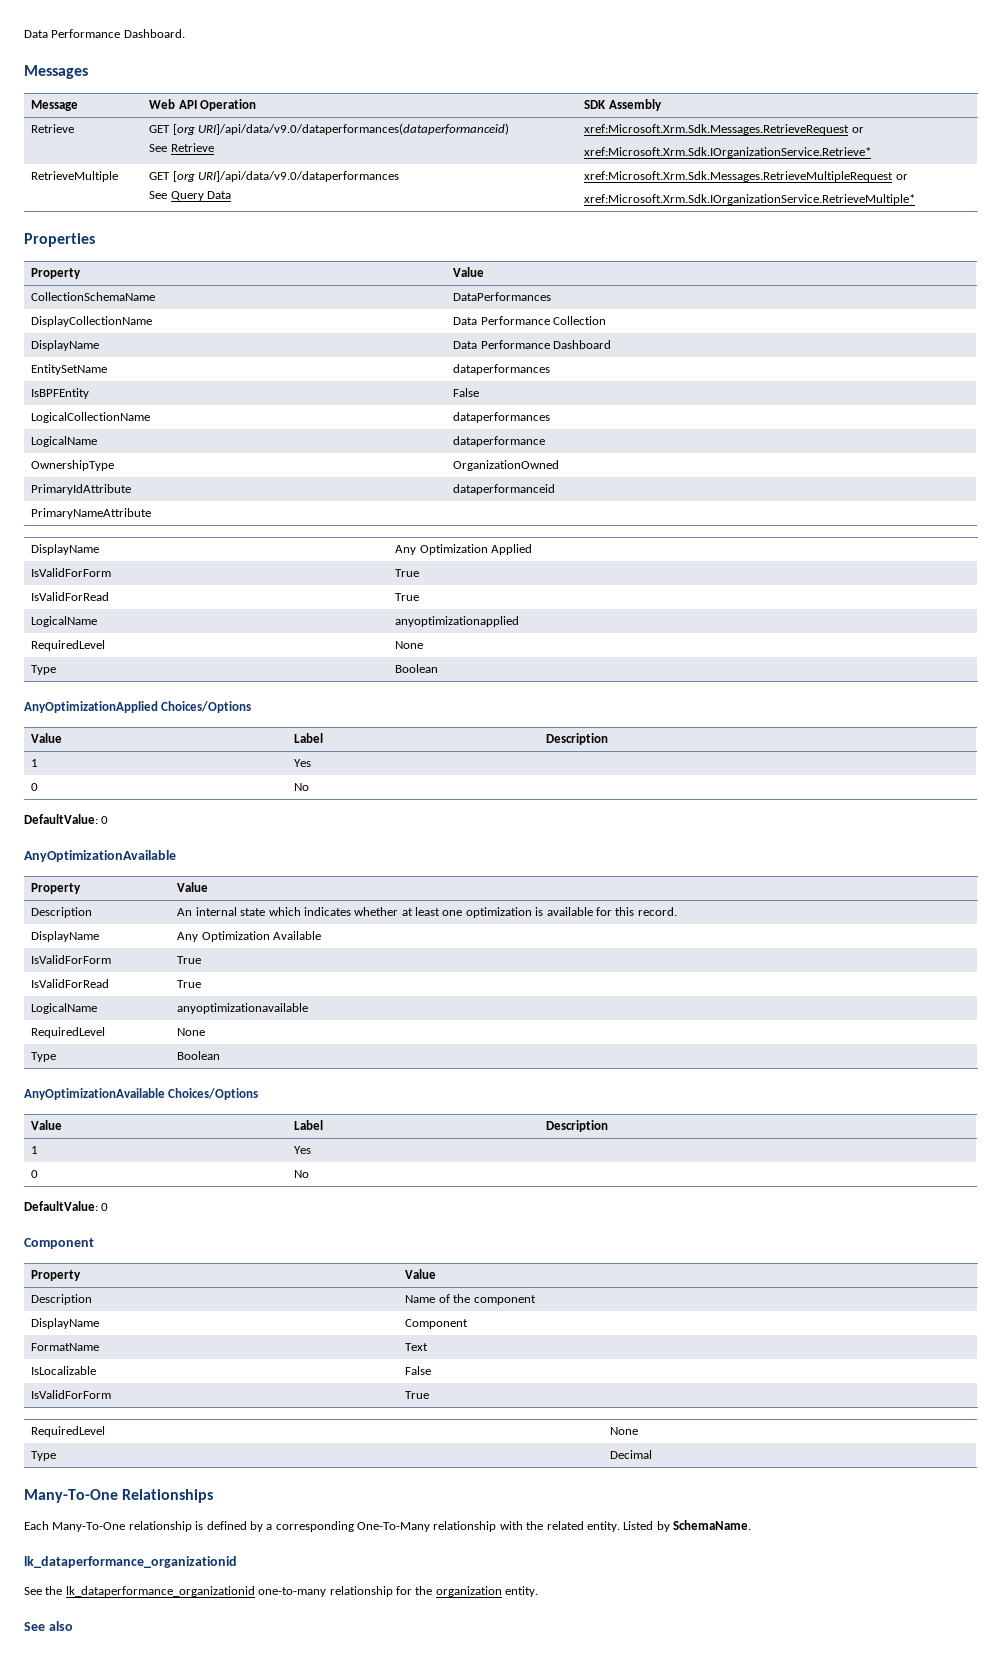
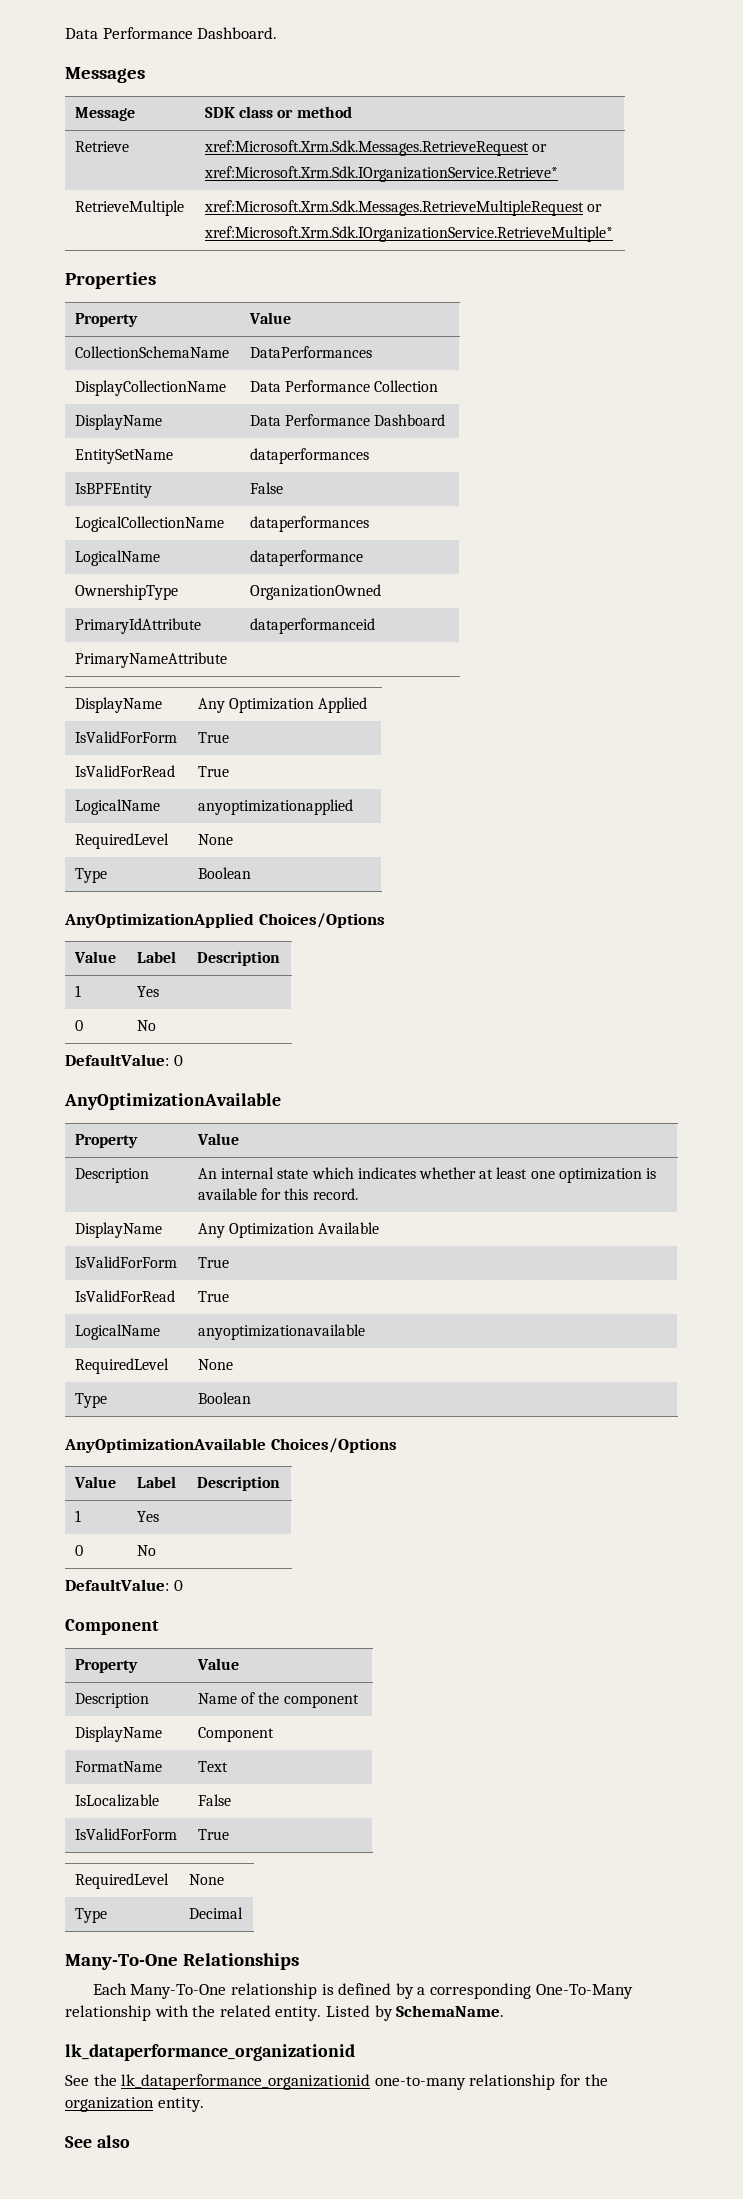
- Message | Web API Operation | SDK Assembly
- Retrieve | GET [org URI]/api/data/v9.0/dataperformances(dataperformanceid)
- See Retrieve | xref:Microsoft.Xrm.Sdk.Messages.RetrieveRequest or
+ Message | SDK class or method
+ Retrieve | xref:Microsoft.Xrm.Sdk.Messages.RetrieveRequest or
  xref:Microsoft.Xrm.Sdk.IOrganizationService.Retrieve*
- RetrieveMultiple | GET [org URI]/api/data/v9.0/dataperformances
- See Query Data | xref:Microsoft.Xrm.Sdk.Messages.RetrieveMultipleRequest or
+ RetrieveMultiple | xref:Microsoft.Xrm.Sdk.Messages.RetrieveMultipleRequest or

